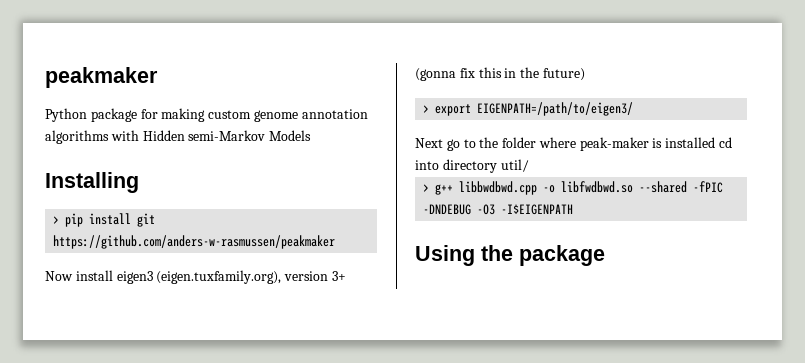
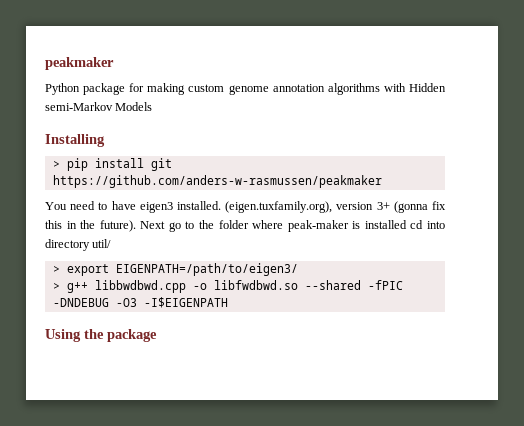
- Now install eigen3 (eigen.tuxfamily.org), version 3+ (gonna fix this in the future)
- > export EIGENPATH=/path/to/eigen3/
- Next go to the folder where peak-maker is installed cd into directory util/
+ You need to have eigen3 installed. (eigen.tuxfamily.org), version 3+ (gonna fix this in the future). Next go to the folder where peak-maker is installed cd into directory util/
+ > export EIGENPATH=/path/to/eigen3/

